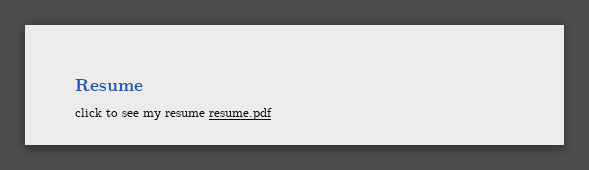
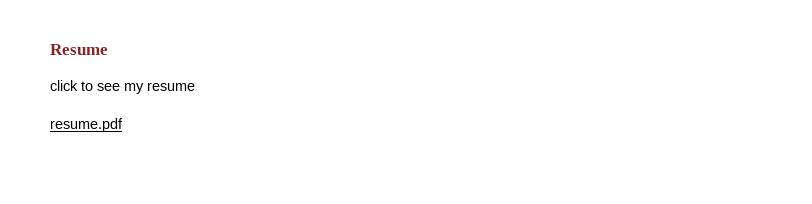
- click to see my resume resume.pdf
+ click to see my resume
+ resume.pdf

